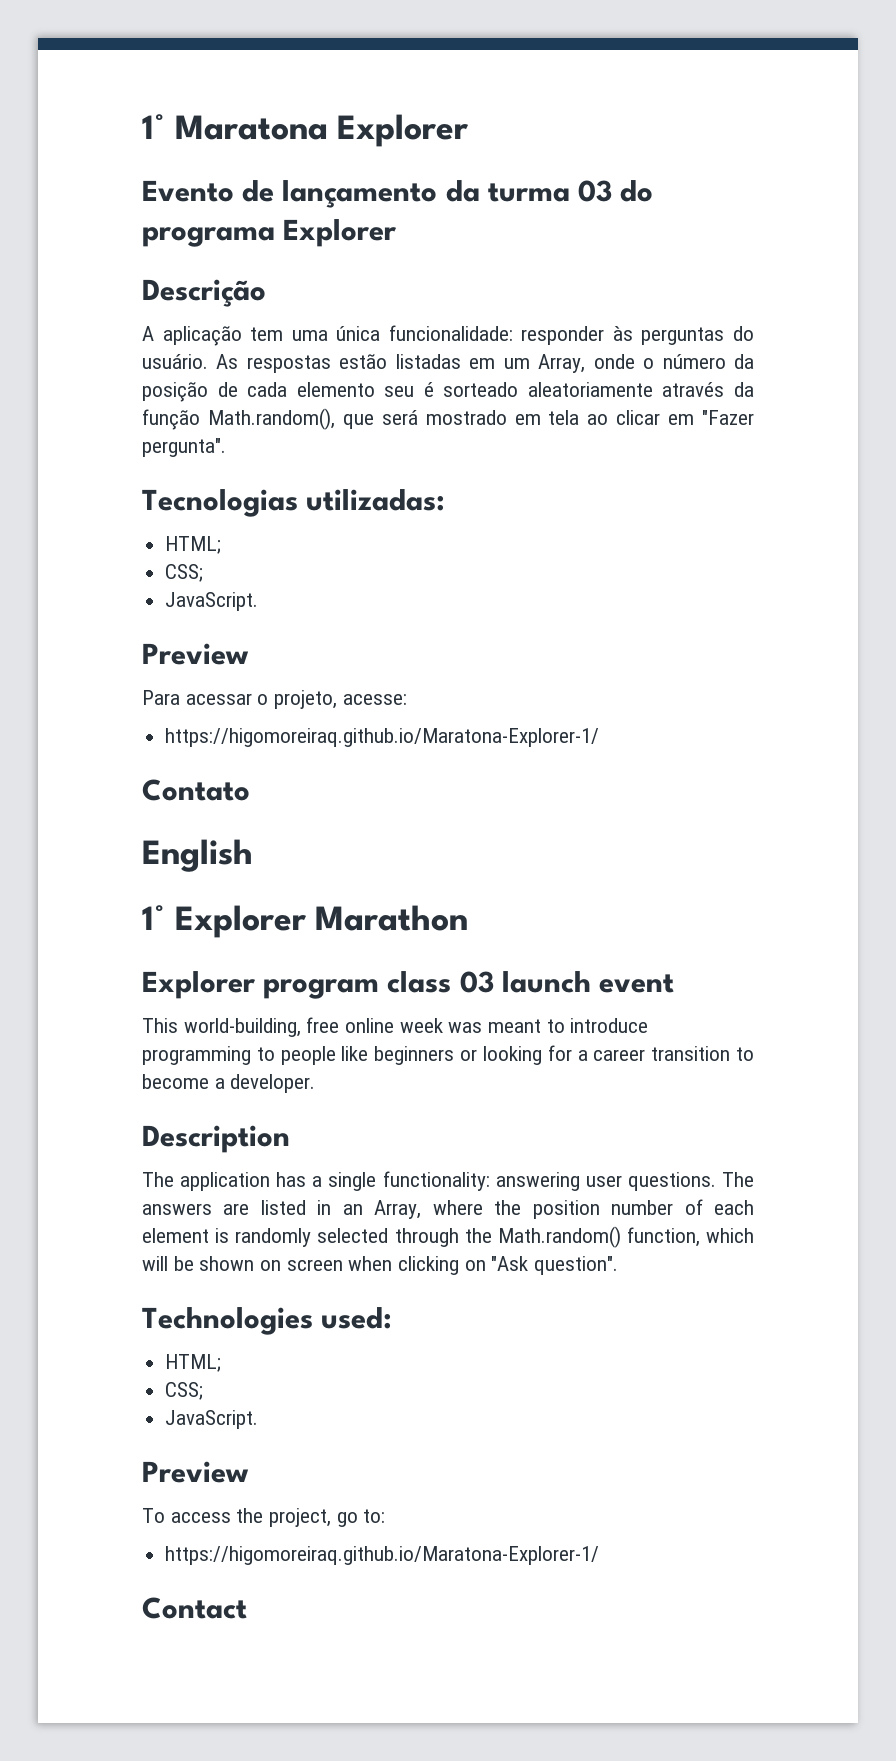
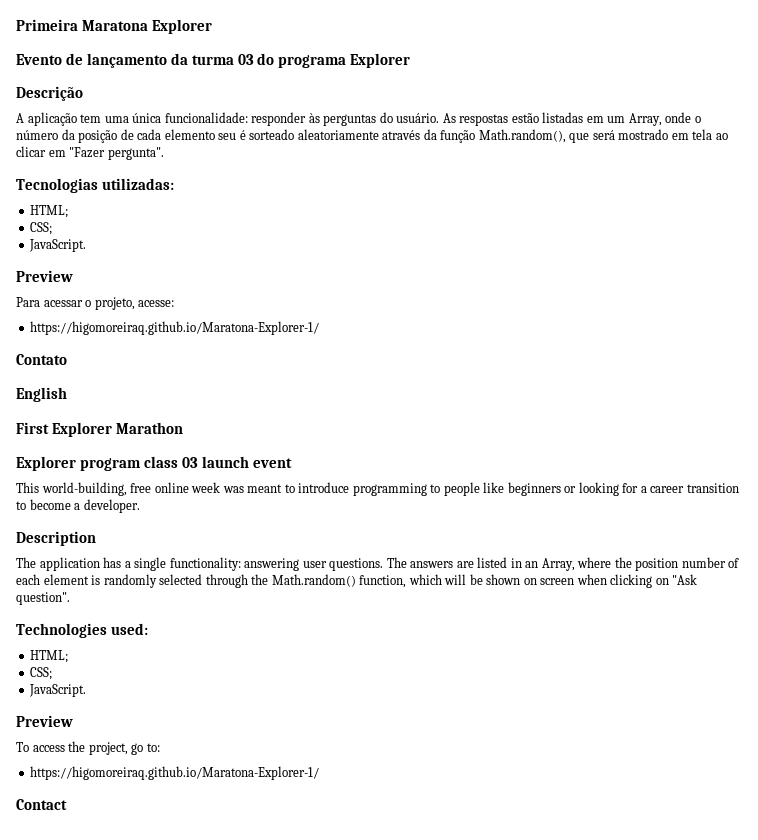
- 1° Maratona Explorer
+ Primeira Maratona Explorer
- 1° Explorer Marathon
+ First Explorer Marathon

